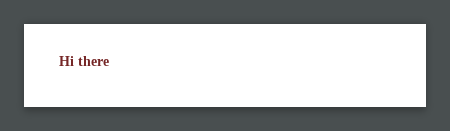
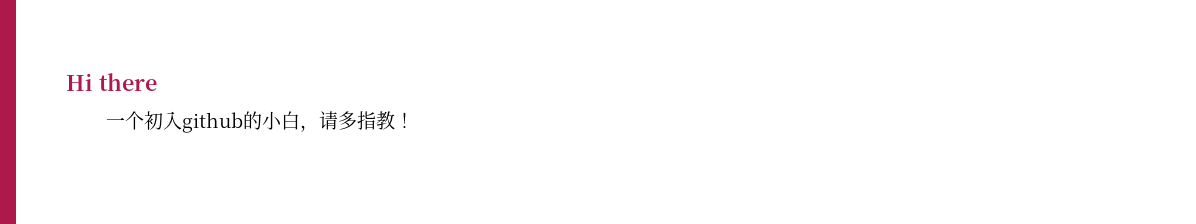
+ 一个初入github的小白，请多指教！

